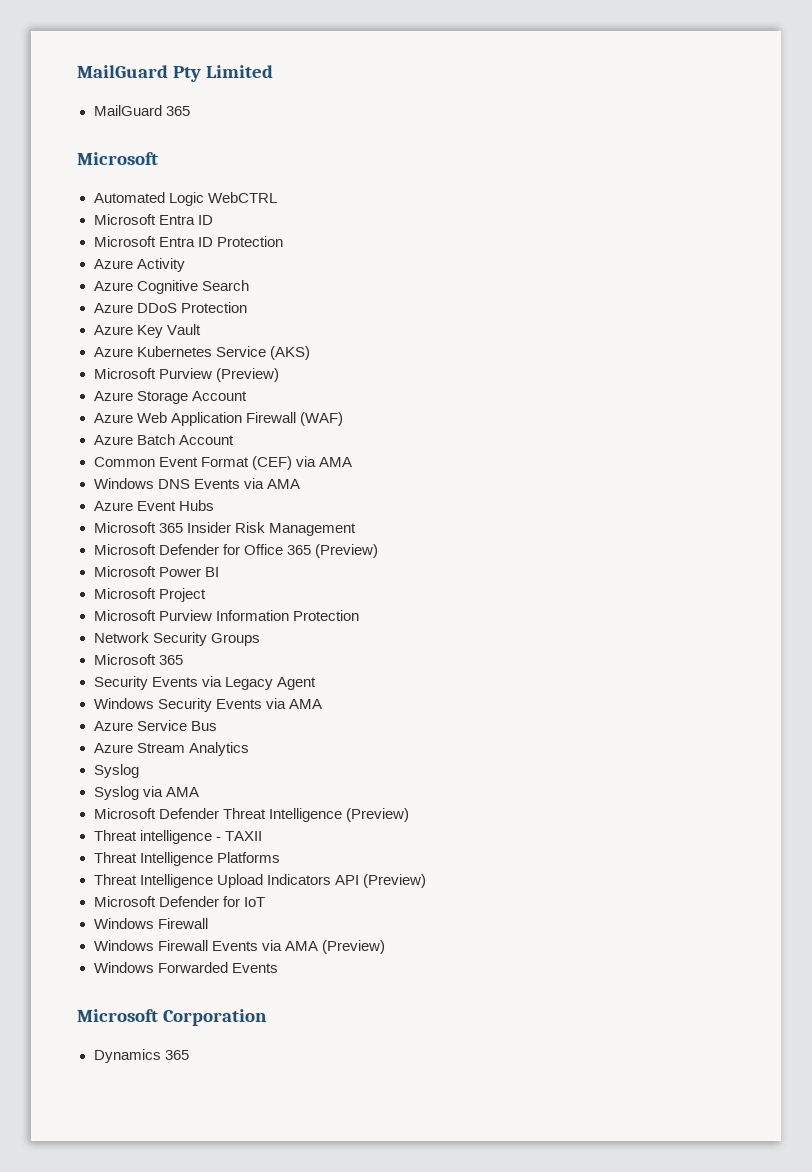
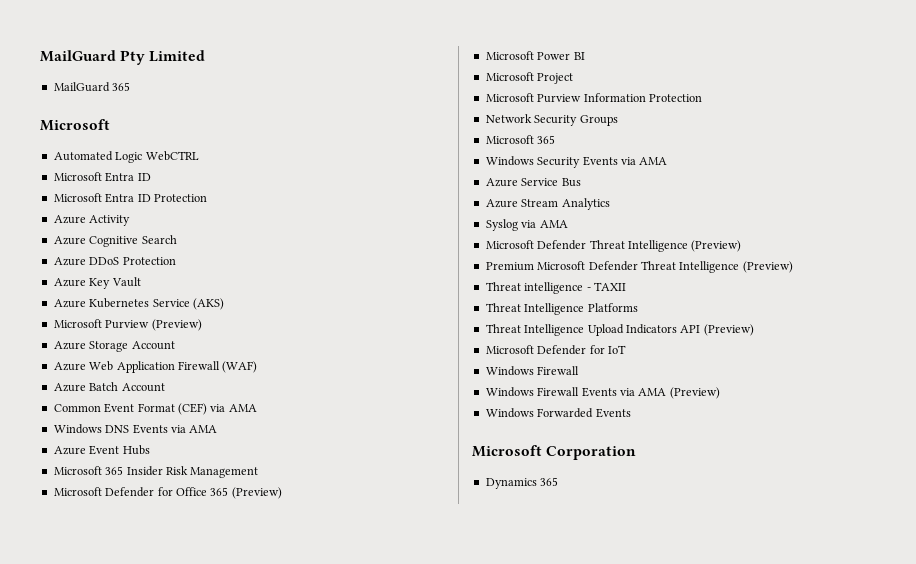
- Security Events via Legacy Agent
  Azure Stream Analytics
- Syslog
+ Premium Microsoft Defender Threat Intelligence (Preview)

